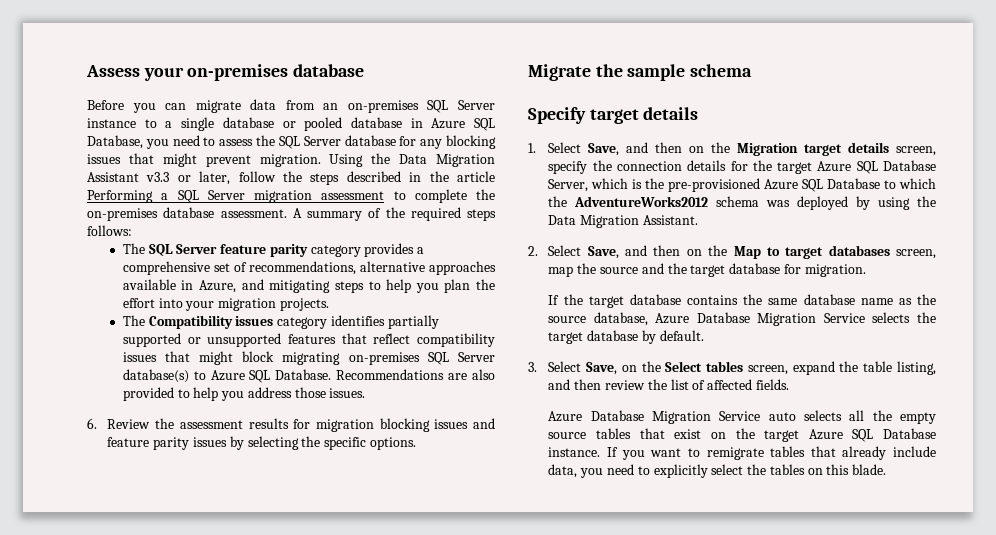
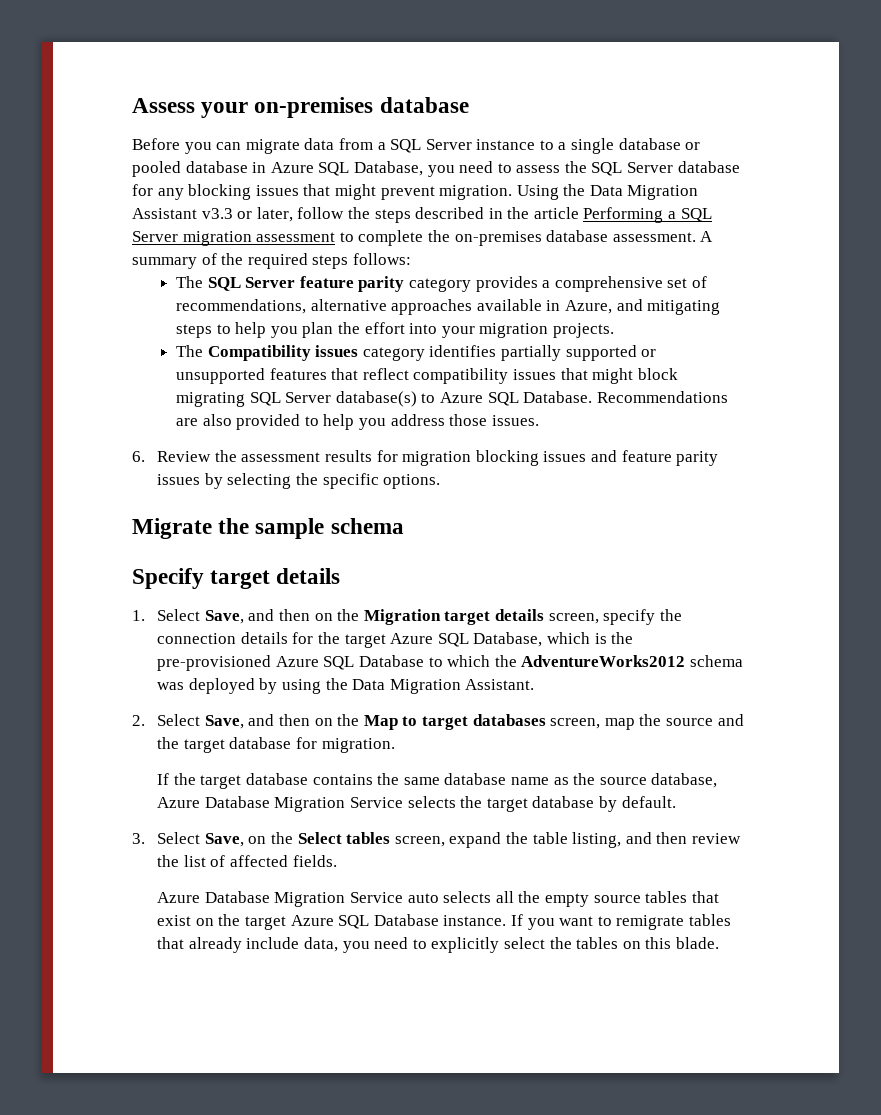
- Before you can migrate data from an on-premises SQL Server instance to a single database or pooled database in Azure SQL Database, you need to assess the SQL Server database for any blocking issues that might prevent migration.
+ Before you can migrate data from a SQL Server instance to a single database or pooled database in Azure SQL Database, you need to assess the SQL Server database for any blocking issues that might prevent migration.
- The Compatibility issues category identifies partially supported or unsupported features that reflect compatibility issues that might block migrating on-premises SQL Server database(s) to Azure SQL Database.
+ The Compatibility issues category identifies partially supported or unsupported features that reflect compatibility issues that might block migrating SQL Server database(s) to Azure SQL Database.
- 1. Select Save, and then on the Migration target details screen, specify the connection details for the target Azure SQL Database Server, which is the pre-provisioned Azure SQL Database to which the AdventureWorks2012 schema was deployed by using the Data Migration Assistant.
+ 1. Select Save, and then on the Migration target details screen, specify the connection details for the target Azure SQL Database, which is the pre-provisioned Azure SQL Database to which the AdventureWorks2012 schema was deployed by using the Data Migration Assistant.

